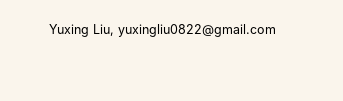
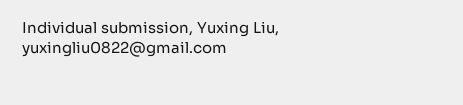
- Yuxing Liu, yuxingliu0822@gmail.com
+ Individual submission, Yuxing Liu, yuxingliu0822@gmail.com

